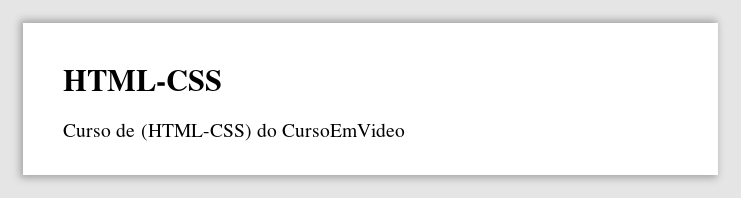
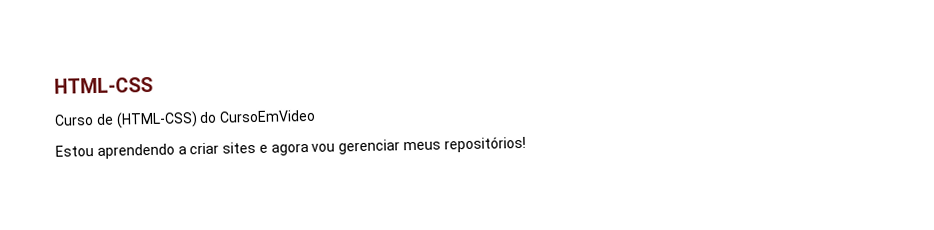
+ Estou aprendendo a criar sites e agora vou gerenciar meus repositórios!

